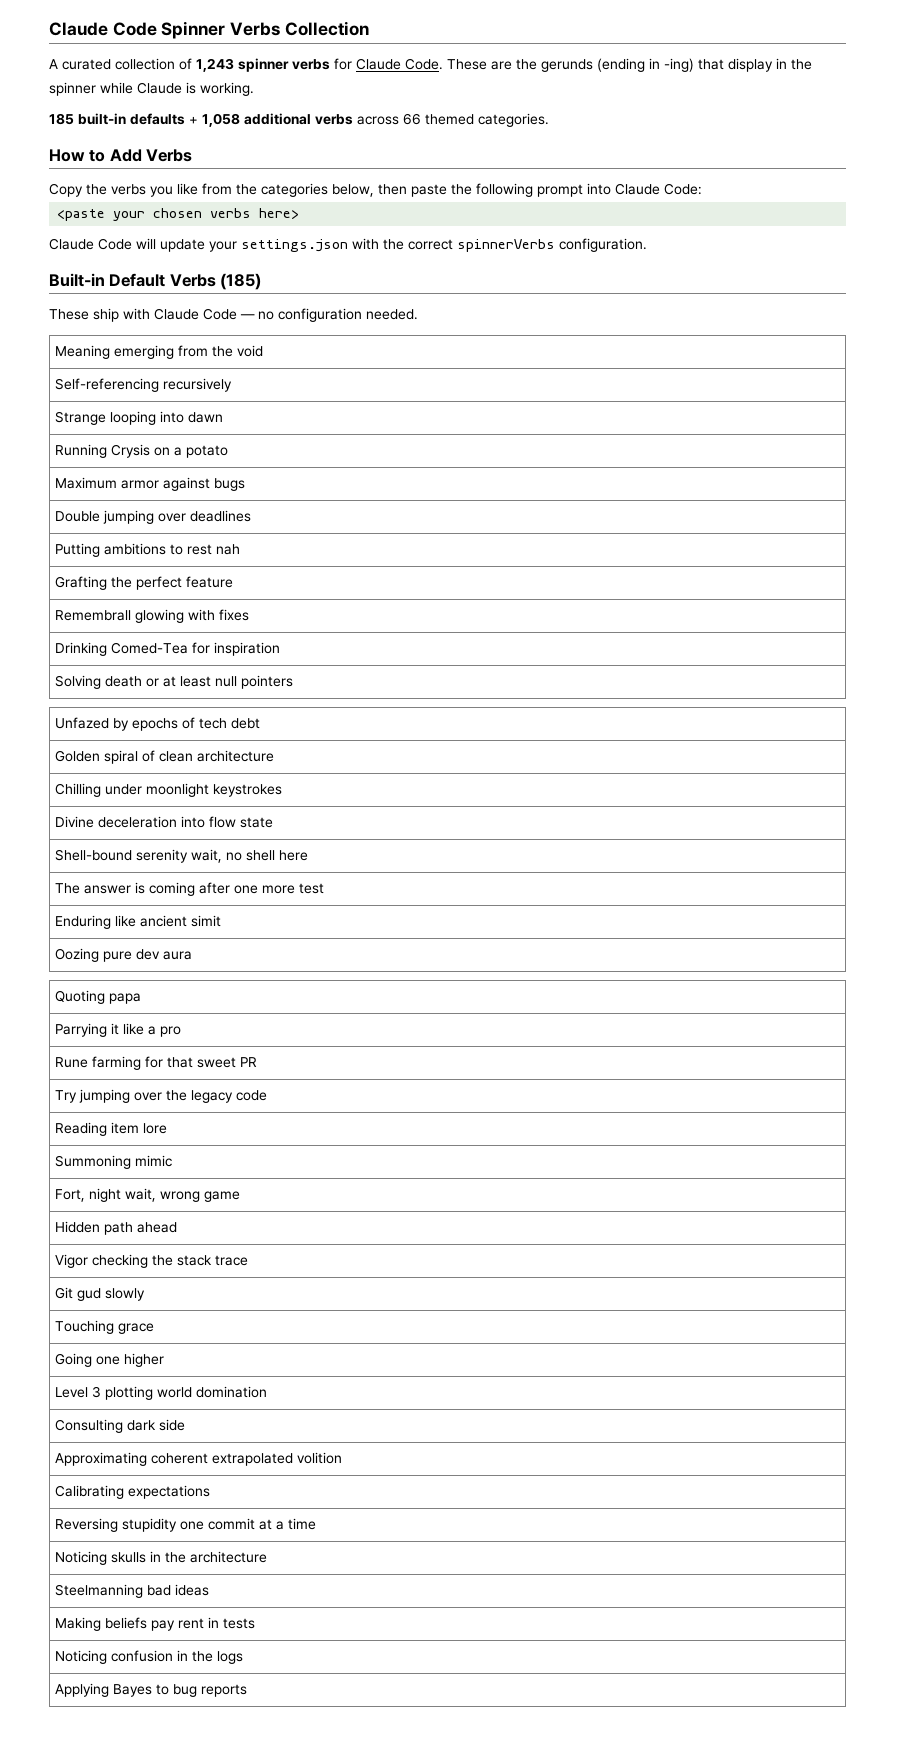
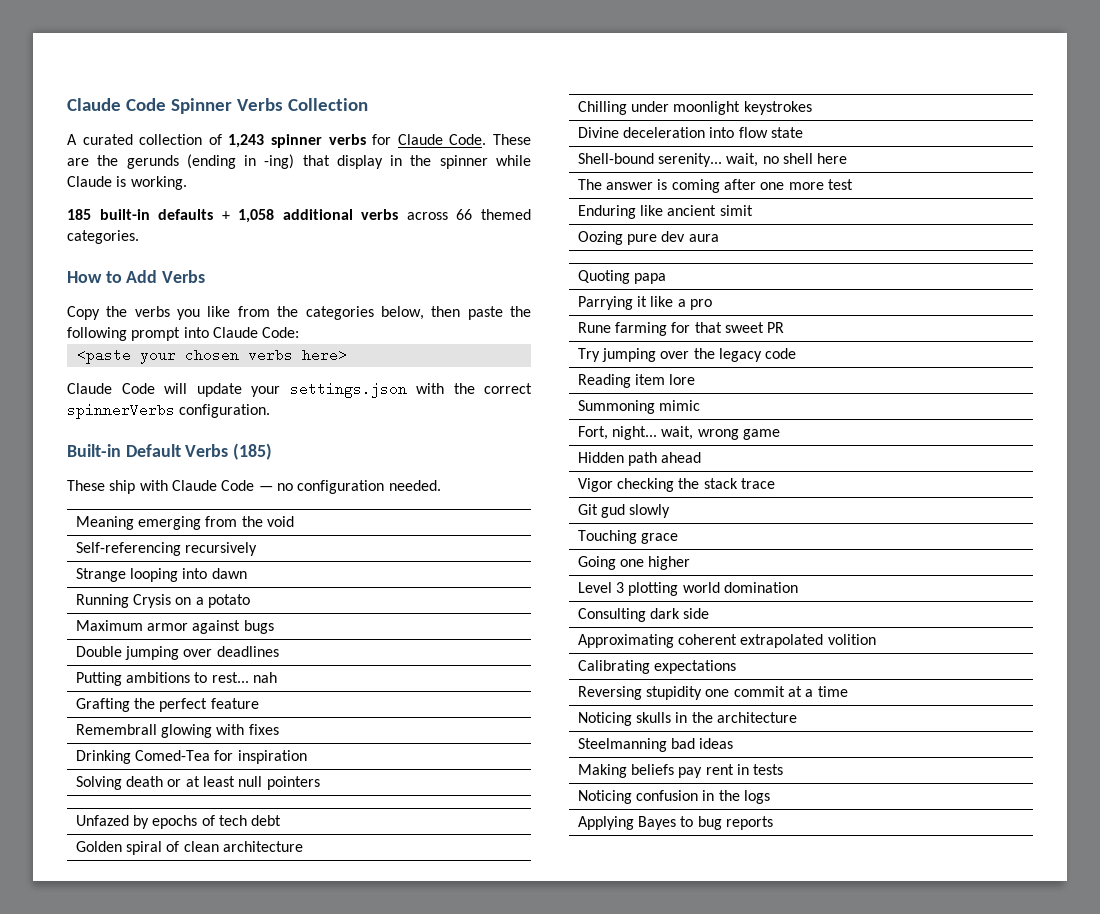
- Putting ambitions to rest nah
+ Putting ambitions to rest... nah
- Shell-bound serenity wait, no shell here
+ Shell-bound serenity... wait, no shell here
- Fort, night wait, wrong game
+ Fort, night... wait, wrong game

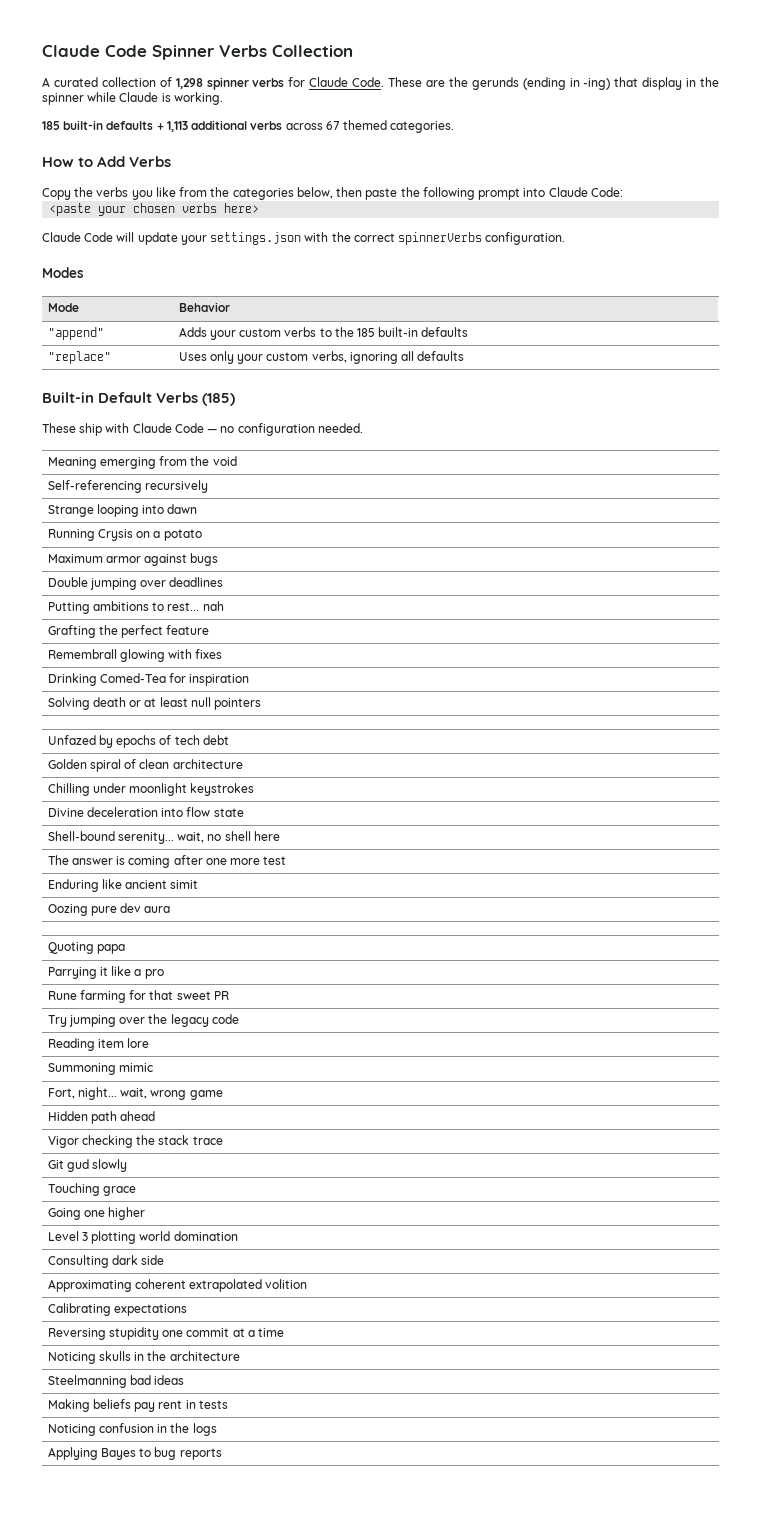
- A curated collection of 1,243 spinner verbs for Claude Code.
+ A curated collection of 1,298 spinner verbs for Claude Code.
- 185 built-in defaults + 1,058 additional verbs across 66 themed categories.
+ 185 built-in defaults + 1,113 additional verbs across 67 themed categories.
+ Modes
+ Mode | Behavior
+ "append" | Adds your custom verbs to the 185 built-in defaults
+ "replace" | Uses only your custom verbs, ignoring all defaults

